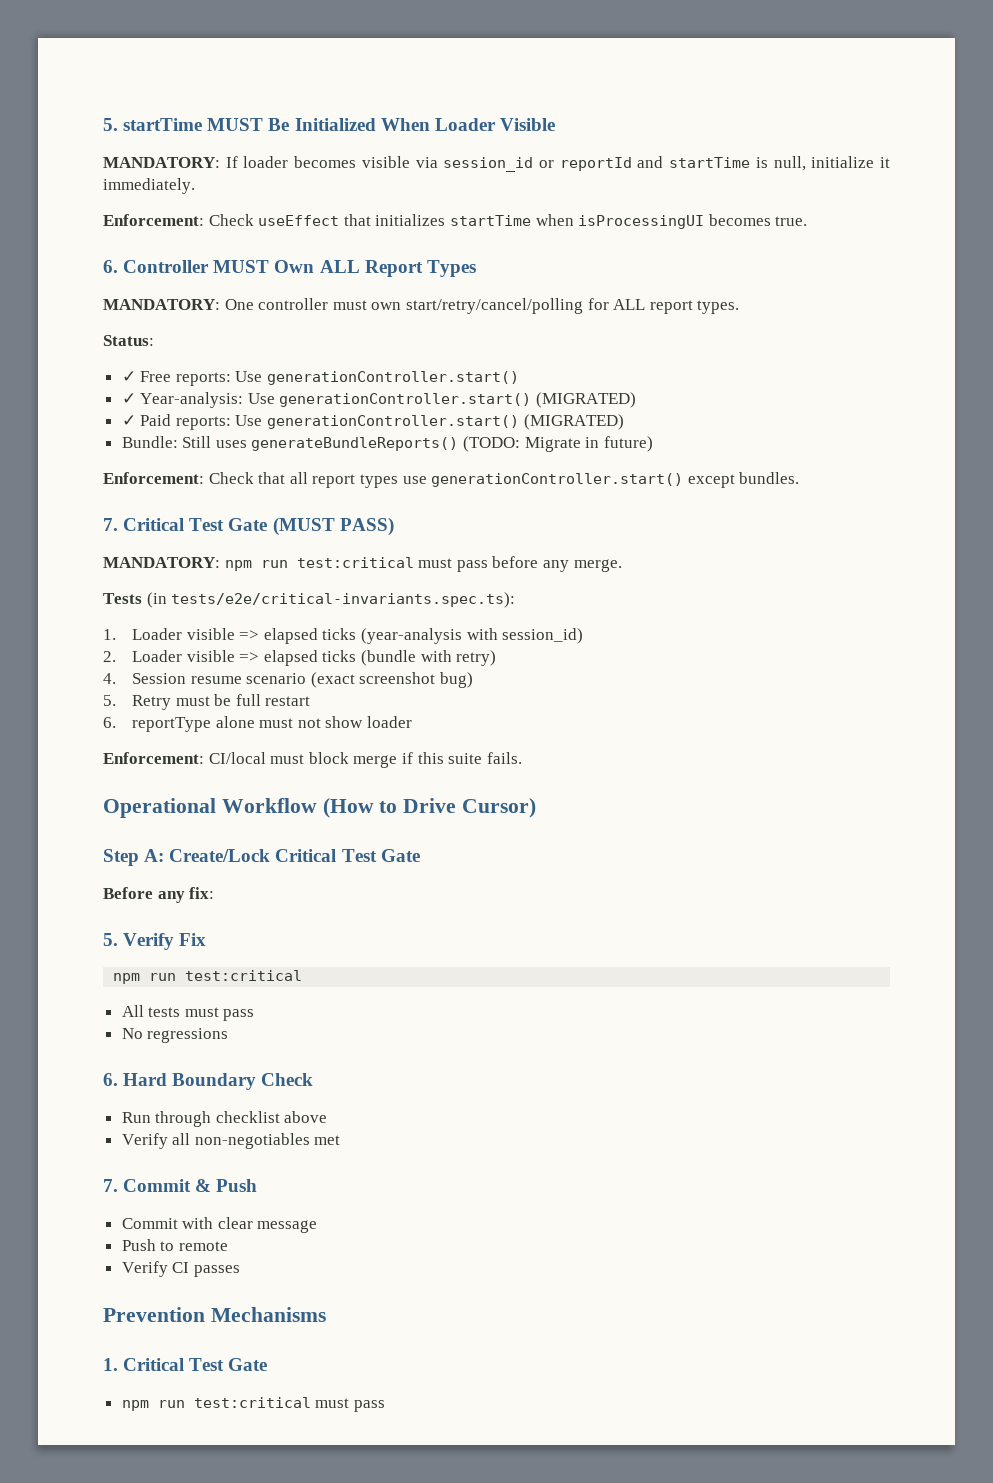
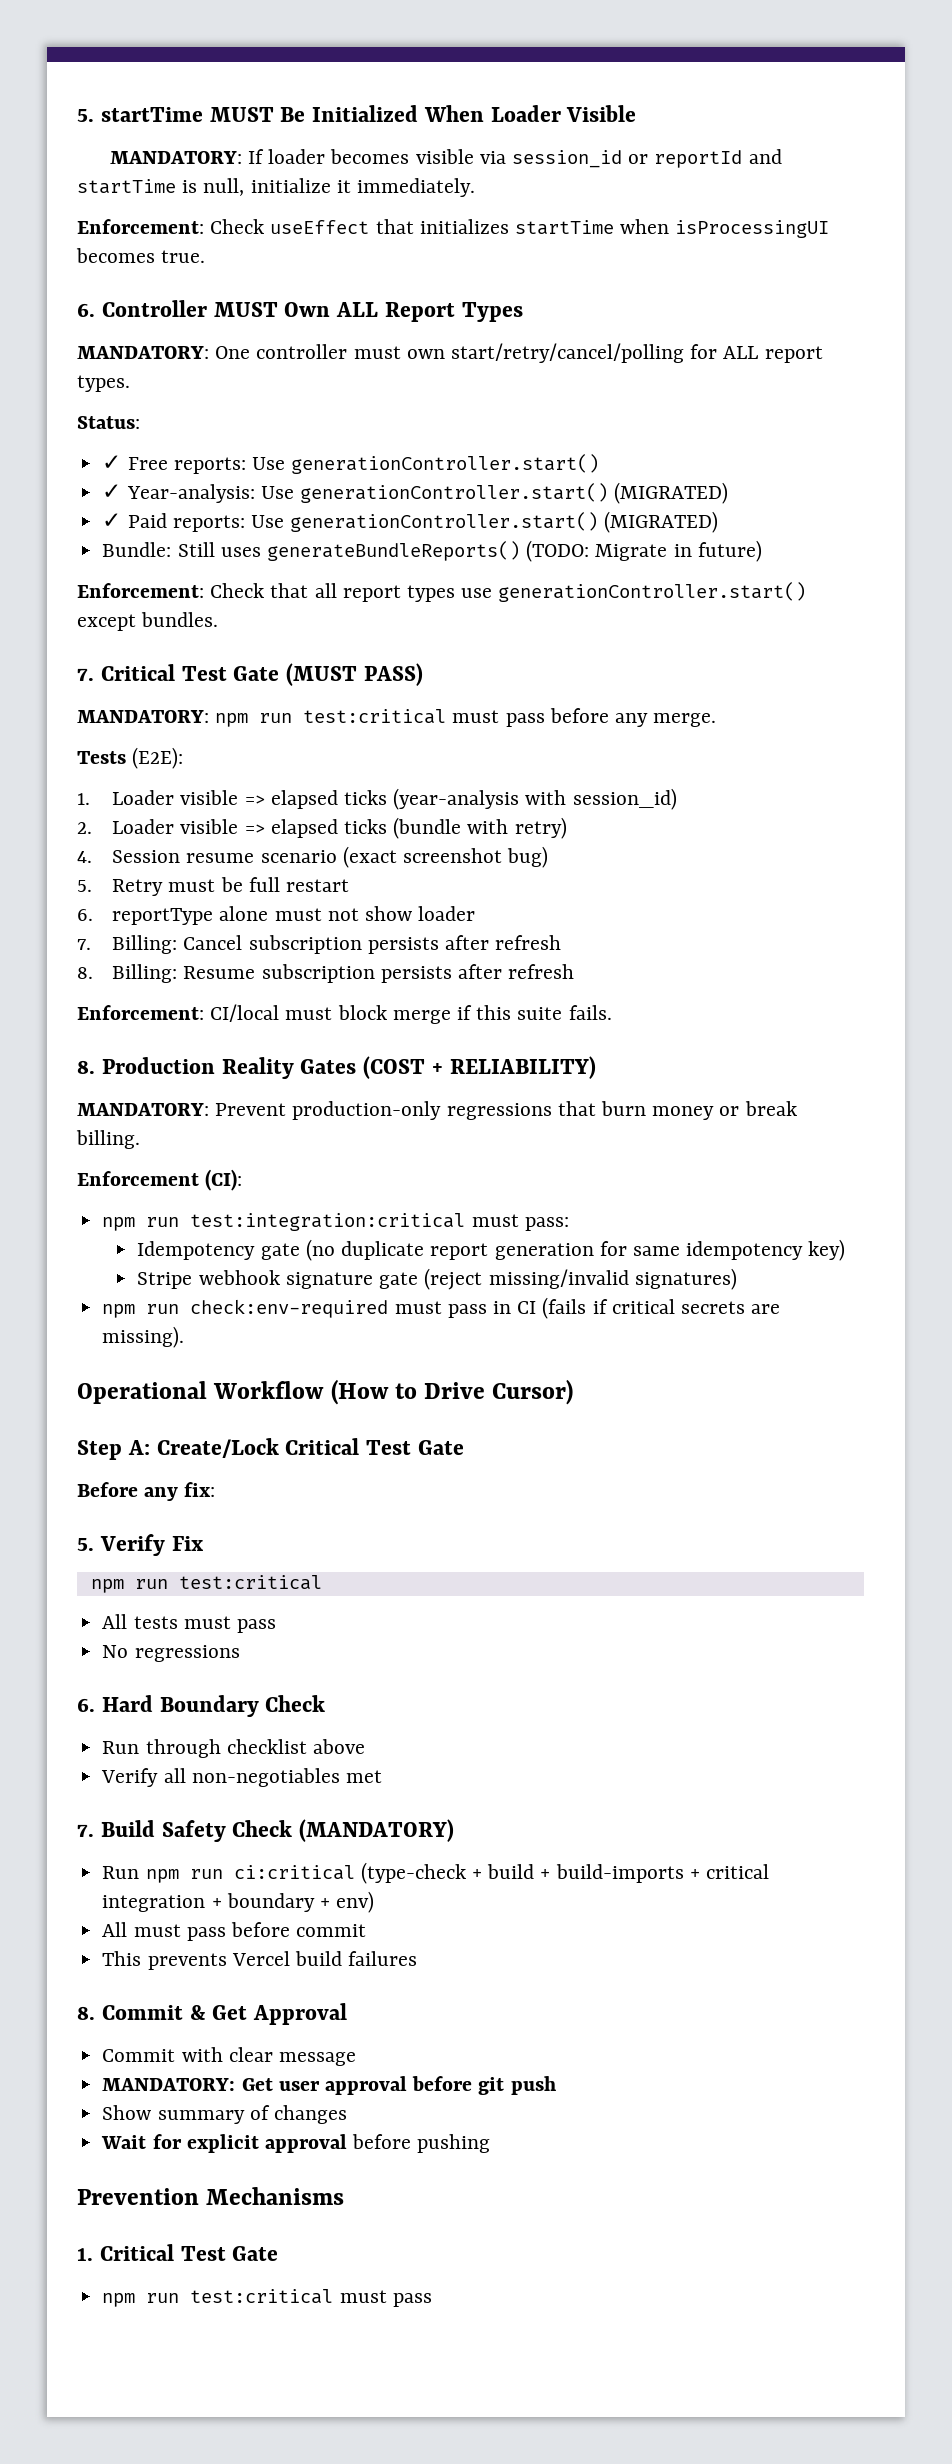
- Tests (in tests/e2e/critical-invariants.spec.ts):
+ Tests (E2E):
+ 7. Billing: Cancel subscription persists after refresh
+ 8. Billing: Resume subscription persists after refresh
+ 8. Production Reality Gates (COST + RELIABILITY)
+ MANDATORY: Prevent production-only regressions that burn money or break billing.
+ Enforcement (CI):
+ npm run test:integration:critical must pass:
+ Idempotency gate (no duplicate report generation for same idempotency key)
+ Stripe webhook signature gate (reject missing/invalid signatures)
+ npm run check:env-required must pass in CI (fails if critical secrets are missing).
- 7. Commit & Push
+ 7. Build Safety Check (MANDATORY)
+ Run npm run ci:critical (type-check + build + build-imports + critical integration + boundary + env)
+ All must pass before commit
+ This prevents Vercel build failures
+ 8. Commit & Get Approval
  Commit with clear message
- Push to remote
- Verify CI passes
+ MANDATORY: Get user approval before git push
+ Show summary of changes
+ Wait for explicit approval before pushing

